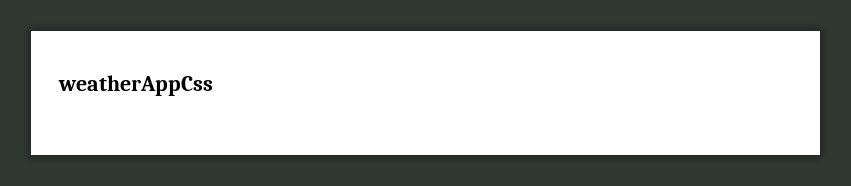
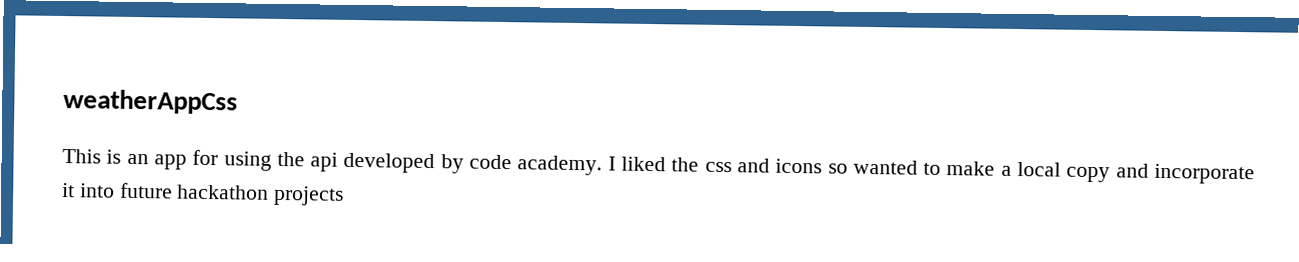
+ This is an app for using the api developed by code academy. I liked the css and icons so wanted to make a local copy and incorporate it into future hackathon projects

